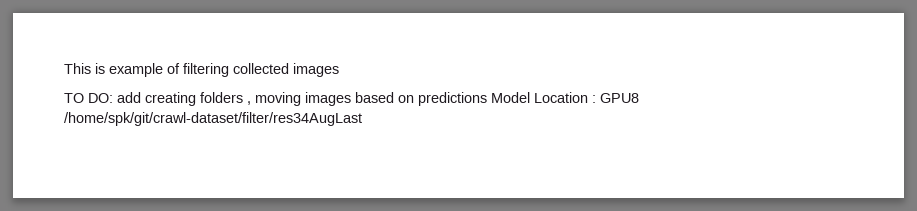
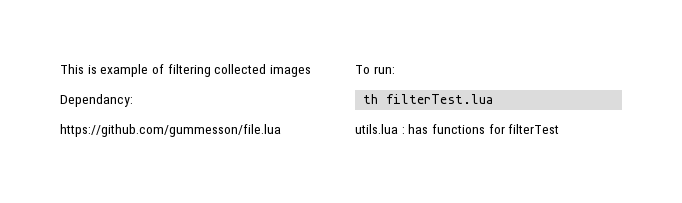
- TO DO: add creating folders , moving images based on predictions Model Location : GPU8 /home/spk/git/crawl-dataset/filter/res34AugLast
+ Dependancy:
+ https://github.com/gummesson/file.lua
+ To run:
+ th filterTest.lua
+ utils.lua : has functions for filterTest

